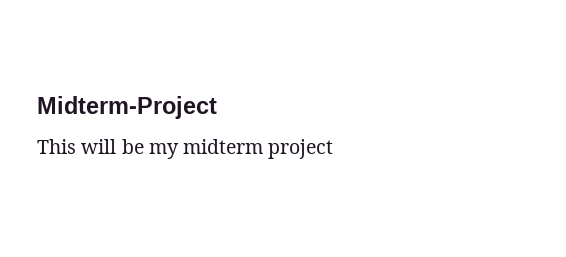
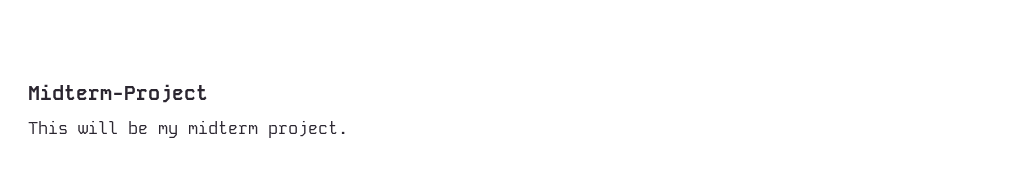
- This will be my midterm project
+ This will be my midterm project.

